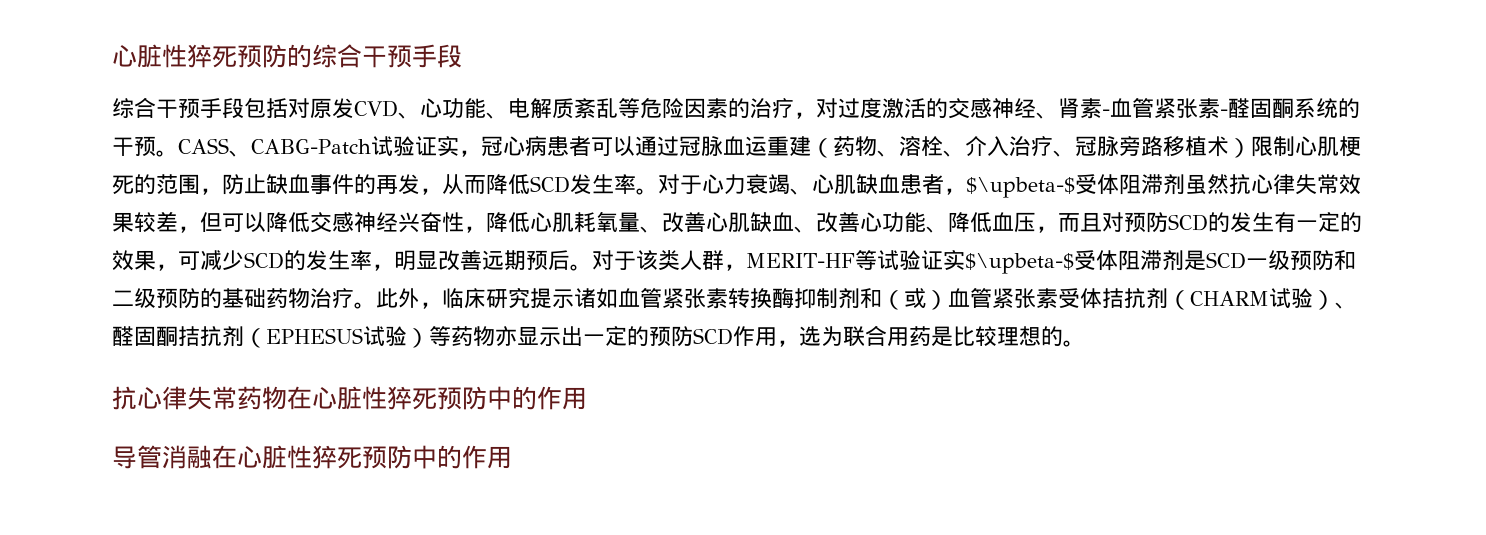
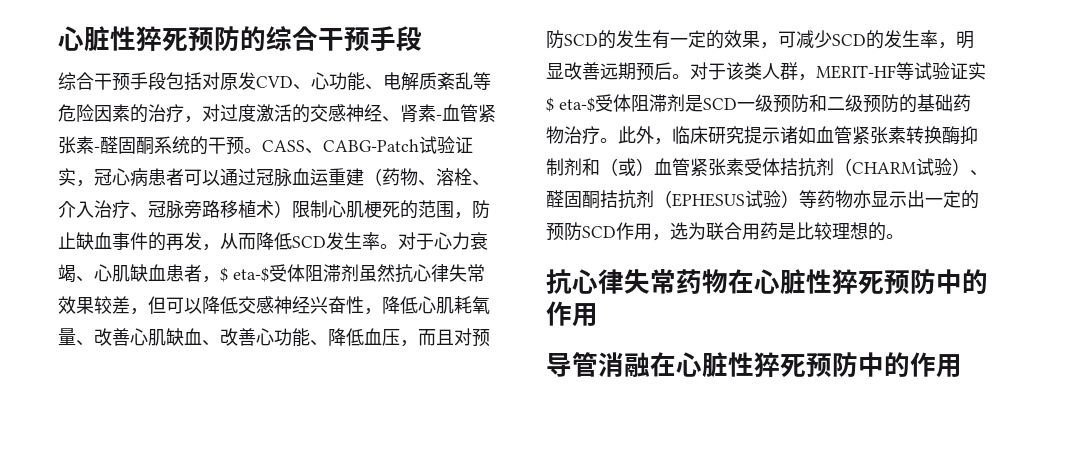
- 对于心力衰竭、心肌缺血患者，$\upbeta-$受体阻滞剂虽然抗心律失常效果较差，但可以降低交感神经兴奋性，降低心肌耗氧量、改善心肌缺血、改善心功能、降低血压，而且对预防SCD的发生有一定的效果，可减少SCD的发生率，明显改善远期预后。
+ 对于心力衰竭、心肌缺血患者，$ eta-$受体阻滞剂虽然抗心律失常效果较差，但可以降低交感神经兴奋性，降低心肌耗氧量、改善心肌缺血、改善心功能、降低血压，而且对预防SCD的发生有一定的效果，可减少SCD的发生率，明显改善远期预后。
- 对于该类人群，MERIT-HF等试验证实$\upbeta-$受体阻滞剂是SCD一级预防和二级预防的基础药物治疗。
+ 对于该类人群，MERIT-HF等试验证实$ eta-$受体阻滞剂是SCD一级预防和二级预防的基础药物治疗。

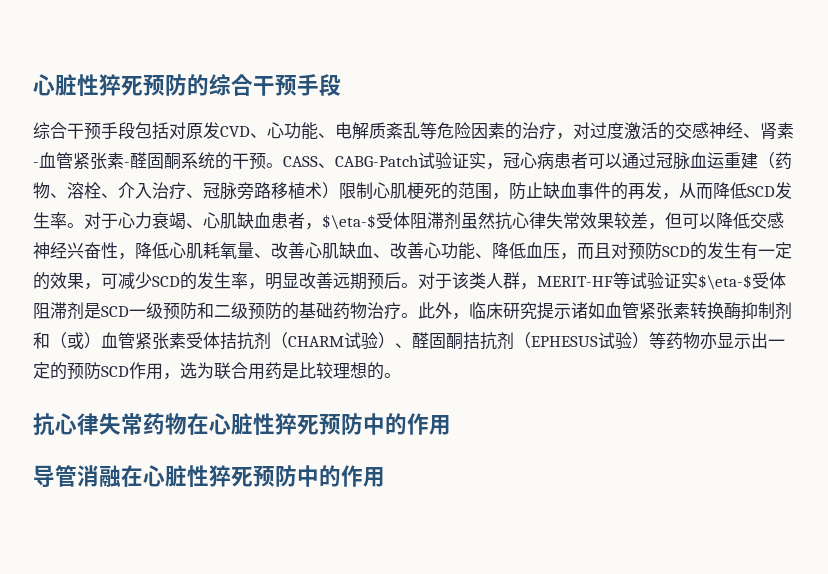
- 对于心力衰竭、心肌缺血患者，$ eta-$受体阻滞剂虽然抗心律失常效果较差，但可以降低交感神经兴奋性，降低心肌耗氧量、改善心肌缺血、改善心功能、降低血压，而且对预防SCD的发生有一定的效果，可减少SCD的发生率，明显改善远期预后。
+ 对于心力衰竭、心肌缺血患者，$\eta-$受体阻滞剂虽然抗心律失常效果较差，但可以降低交感神经兴奋性，降低心肌耗氧量、改善心肌缺血、改善心功能、降低血压，而且对预防SCD的发生有一定的效果，可减少SCD的发生率，明显改善远期预后。
- 对于该类人群，MERIT-HF等试验证实$ eta-$受体阻滞剂是SCD一级预防和二级预防的基础药物治疗。
+ 对于该类人群，MERIT-HF等试验证实$\eta-$受体阻滞剂是SCD一级预防和二级预防的基础药物治疗。

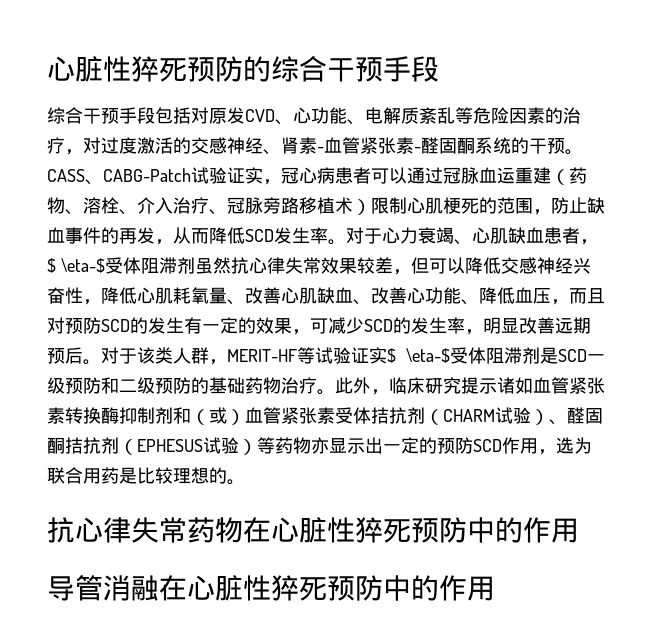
- 对于心力衰竭、心肌缺血患者，$\eta-$受体阻滞剂虽然抗心律失常效果较差，但可以降低交感神经兴奋性，降低心肌耗氧量、改善心肌缺血、改善心功能、降低血压，而且对预防SCD的发生有一定的效果，可减少SCD的发生率，明显改善远期预后。
+ 对于心力衰竭、心肌缺血患者，$ \eta-$受体阻滞剂虽然抗心律失常效果较差，但可以降低交感神经兴奋性，降低心肌耗氧量、改善心肌缺血、改善心功能、降低血压，而且对预防SCD的发生有一定的效果，可减少SCD的发生率，明显改善远期预后。
- 对于该类人群，MERIT-HF等试验证实$\eta-$受体阻滞剂是SCD一级预防和二级预防的基础药物治疗。
+ 对于该类人群，MERIT-HF等试验证实$ \eta-$受体阻滞剂是SCD一级预防和二级预防的基础药物治疗。

